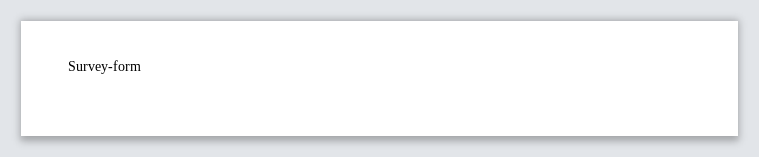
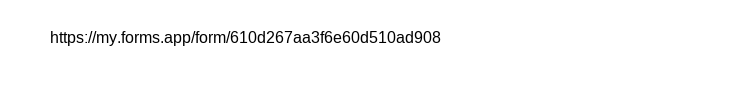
- Survey-form
+ https://my.forms.app/form/610d267aa3f6e60d510ad908

